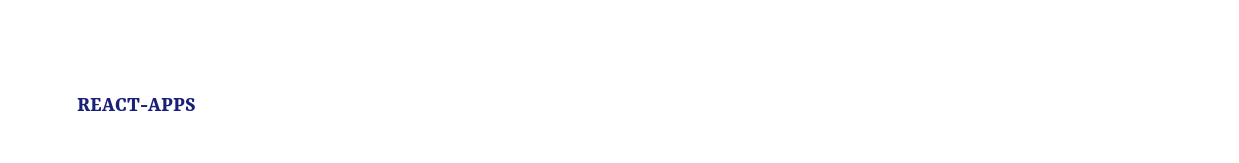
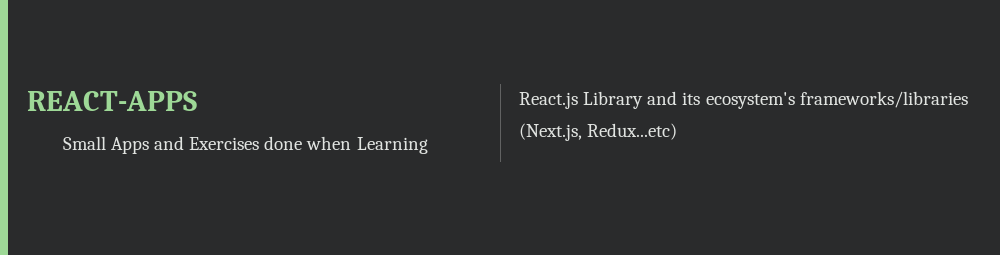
+ Small Apps and Exercises done when Learning React.js Library and its ecosystem's frameworks/libraries (Next.js, Redux...etc)

